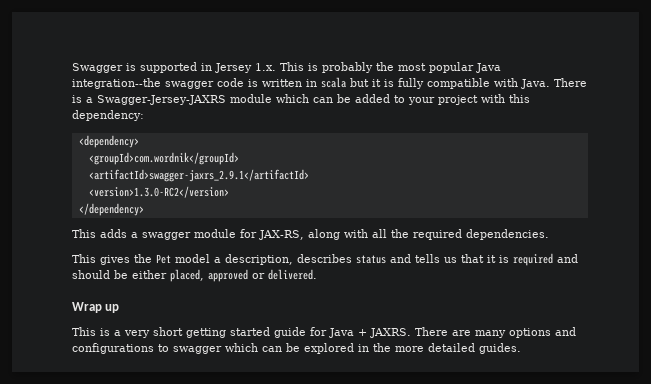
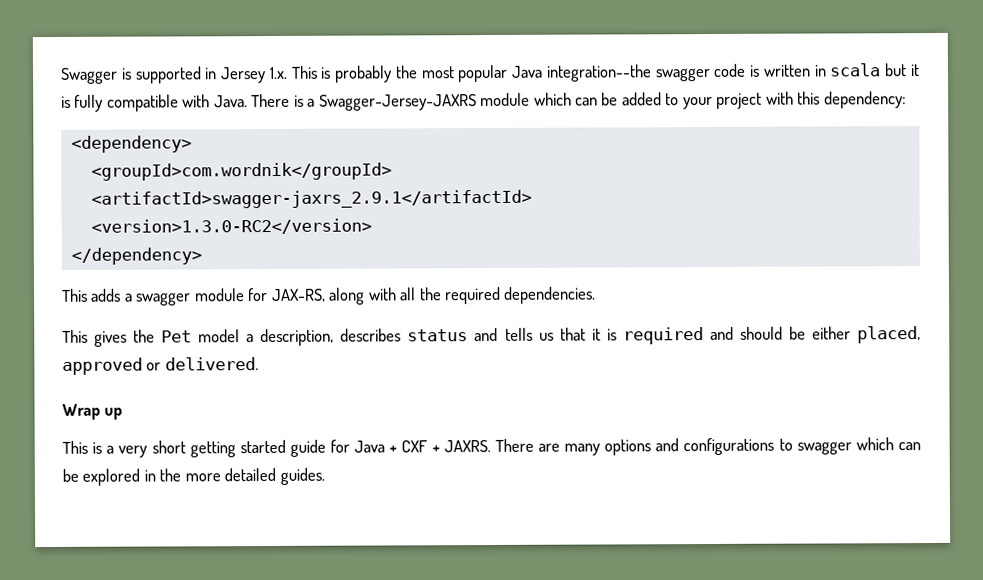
- This is a very short getting started guide for Java + JAXRS.
+ This is a very short getting started guide for Java + CXF + JAXRS.

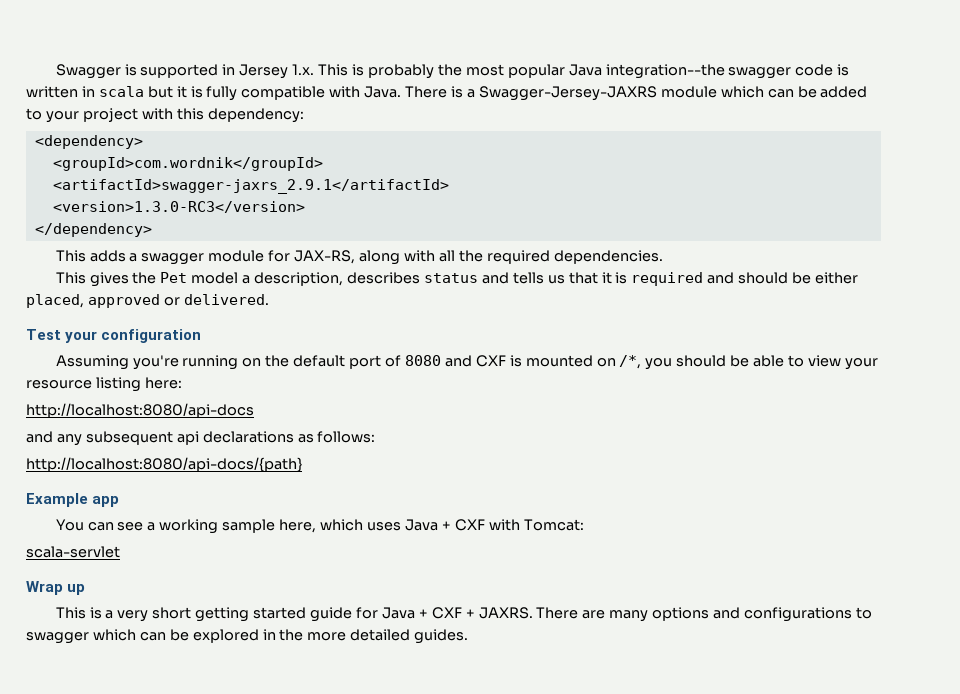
- <version>1.3.0-RC2</version>
+ <version>1.3.0-RC3</version>
+ Test your configuration
+ Assuming you're running on the default port of 8080 and CXF is mounted on /*, you should be able to view your resource listing here:
+ http://localhost:8080/api-docs
+ and any subsequent api declarations as follows:
+ http://localhost:8080/api-docs/{path}
+ Example app
+ You can see a working sample here, which uses Java + CXF with Tomcat:
+ scala-servlet

